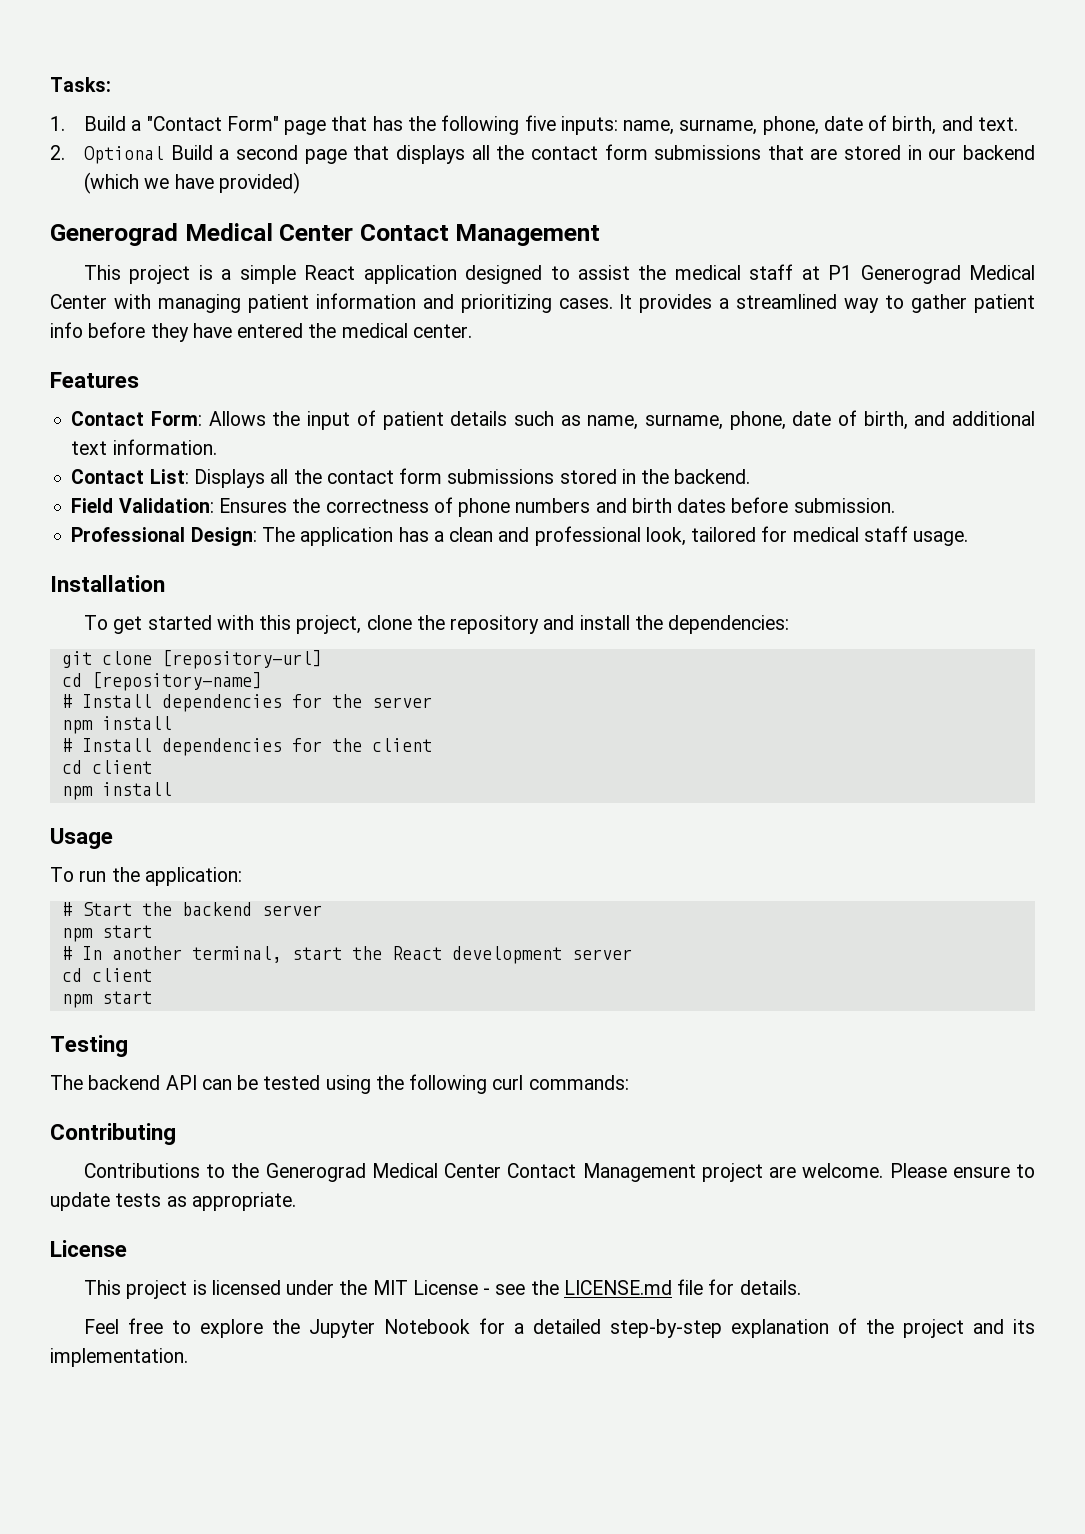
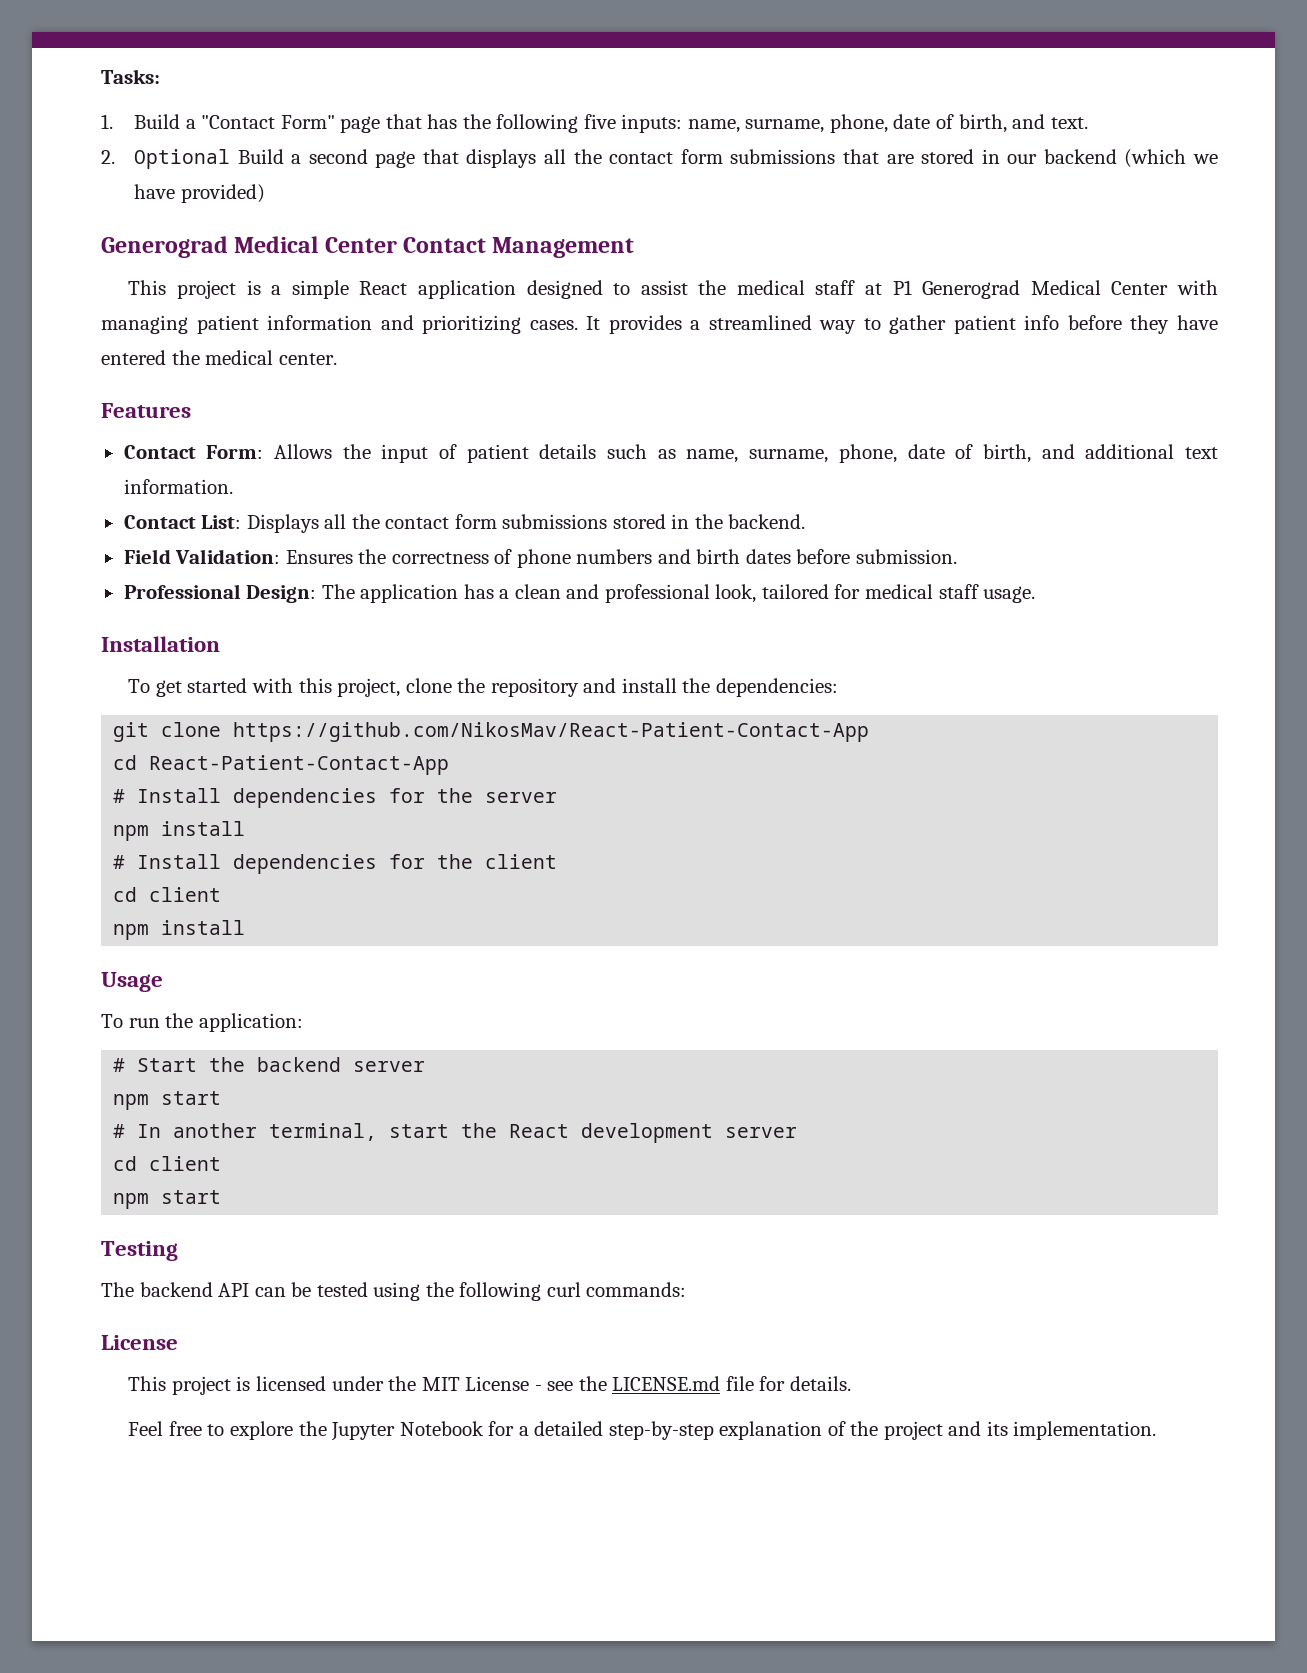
- git clone [repository-url]
- cd [repository-name]
+ git clone https://github.com/NikosMav/React-Patient-Contact-App
+ cd React-Patient-Contact-App
- Contributing
- Contributions to the Generograd Medical Center Contact Management project are welcome. Please ensure to update tests as appropriate.

